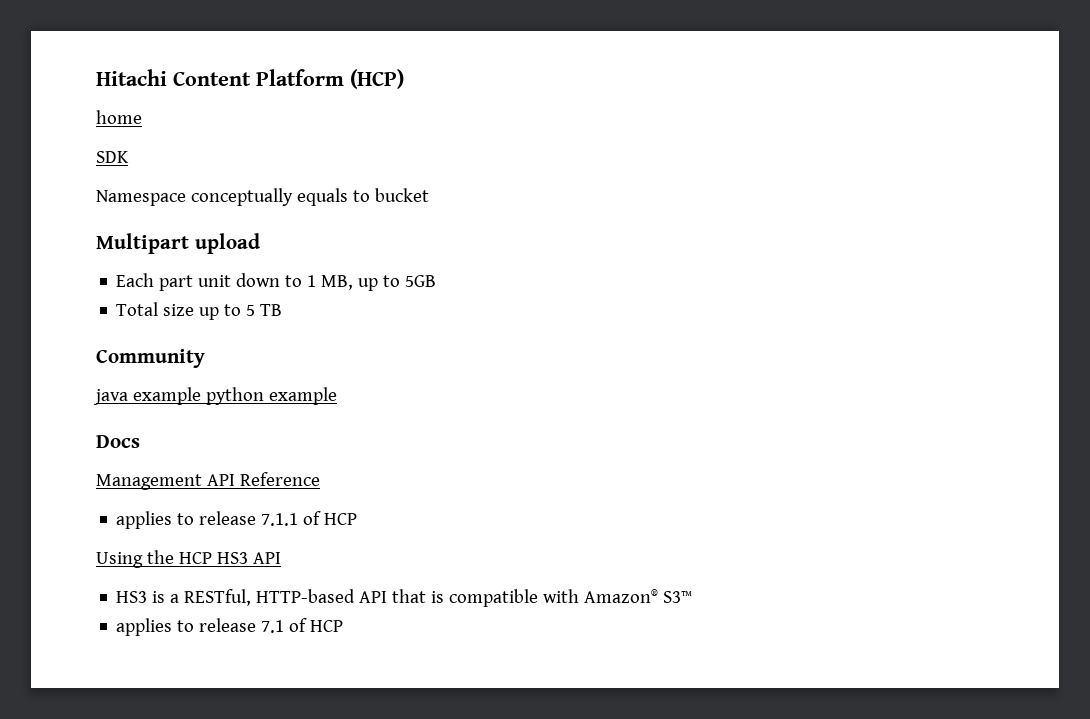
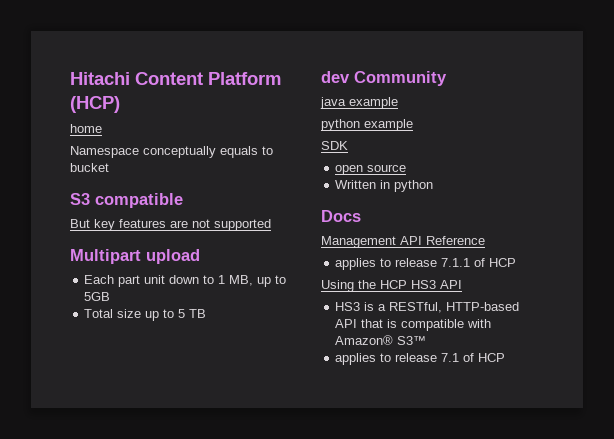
- SDK
+ S3 compatible
+ But key features are not supported
- Community
+ dev Community
- java example python example
+ java example
+ python example
+ SDK
+ open source
+ Written in python

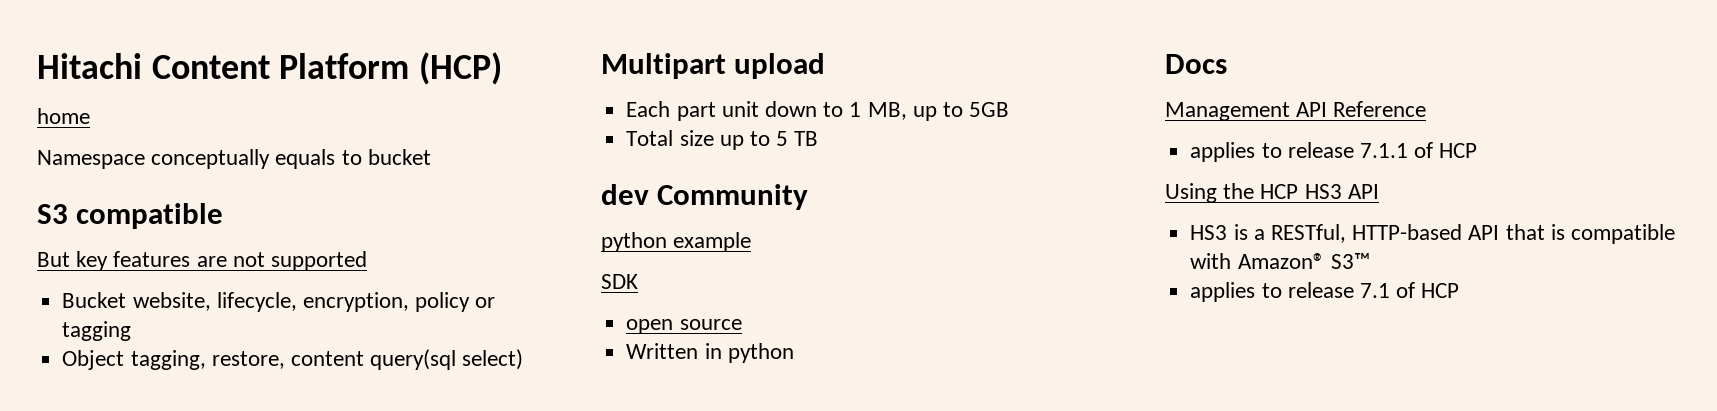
+ Bucket website, lifecycle, encryption, policy or tagging
+ Object tagging, restore, content query(sql select)
- java example

